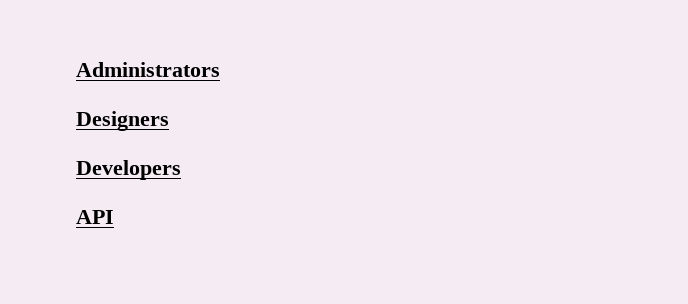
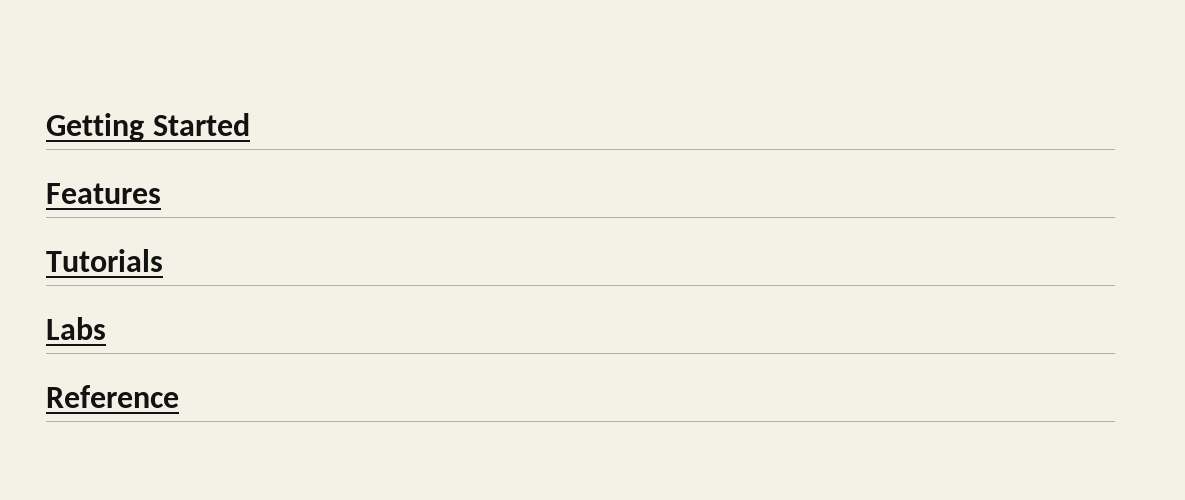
- Administrators
- Designers
- Developers
- API
+ Getting Started
+ Features
+ Tutorials
+ Labs
+ Reference

